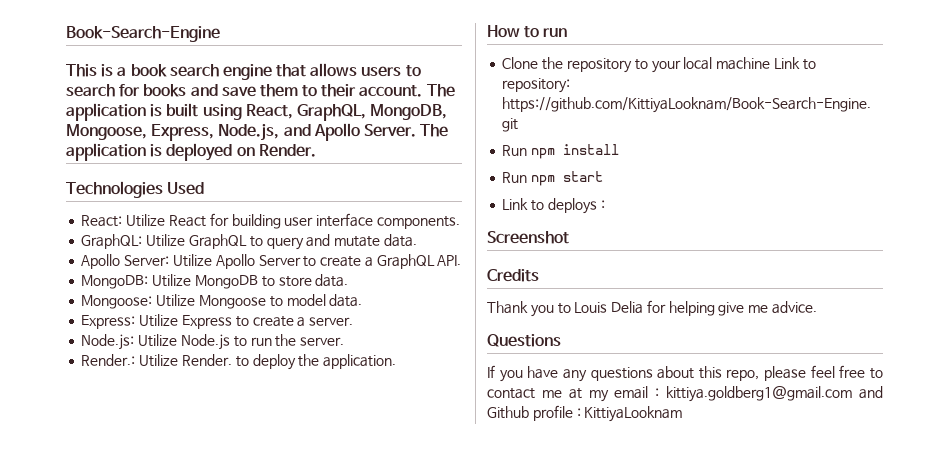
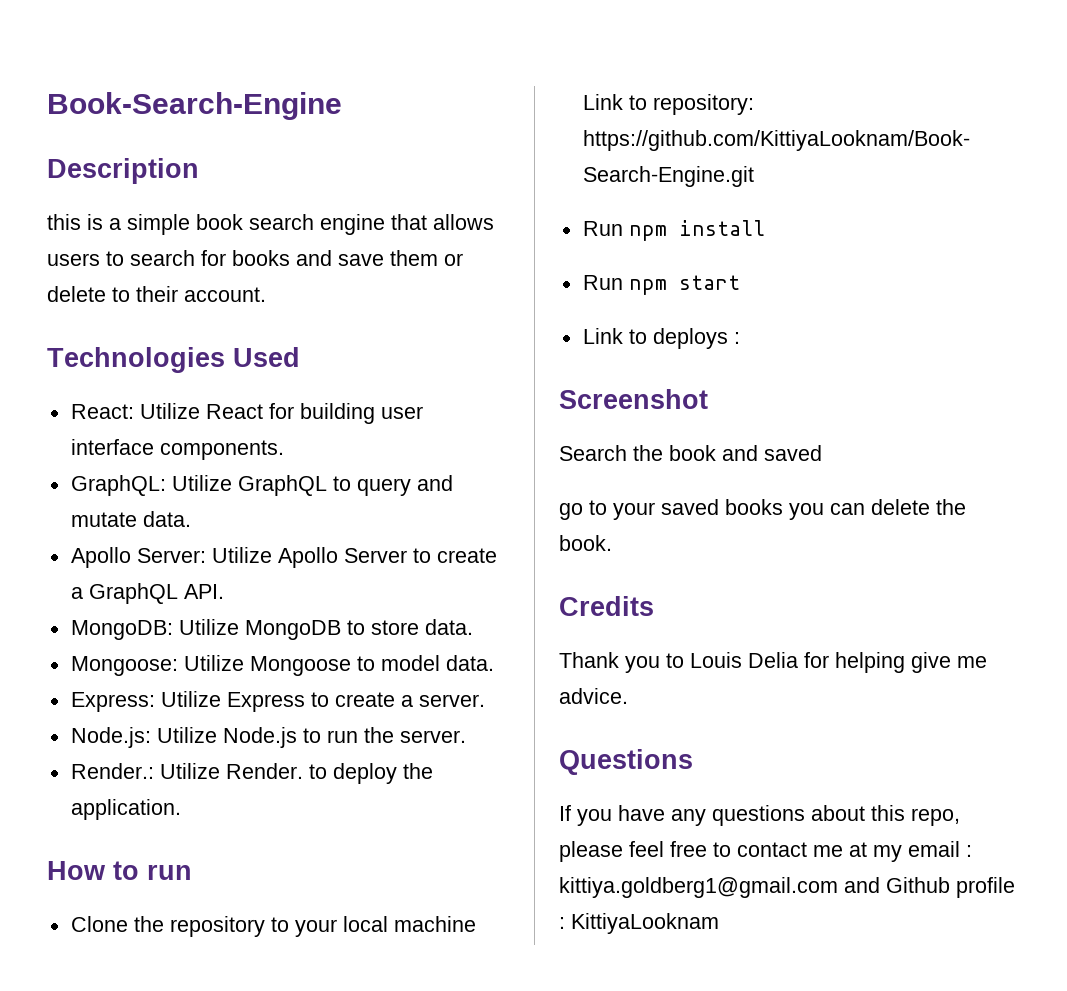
- This is a book search engine that allows users to search for books and save them to their account. The application is built using React, GraphQL, MongoDB, Mongoose, Express, Node.js, and Apollo Server. The application is deployed on Render.
+ Description
+ this is a simple book search engine that allows users to search for books and save them or delete to their account.
+ Search the book and saved
+ go to your saved books you can delete the book.

